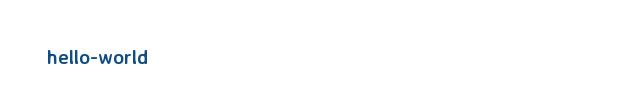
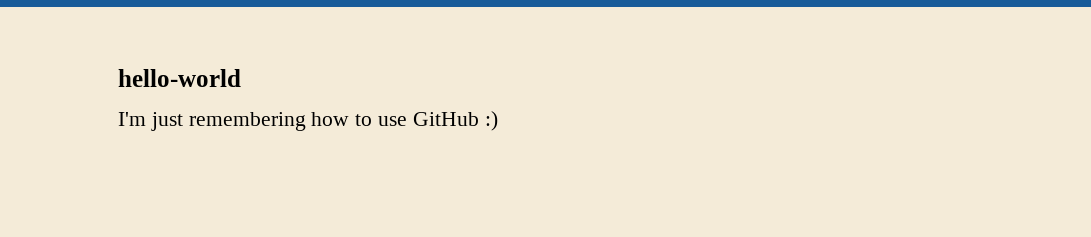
+ I'm just remembering how to use GitHub :)

